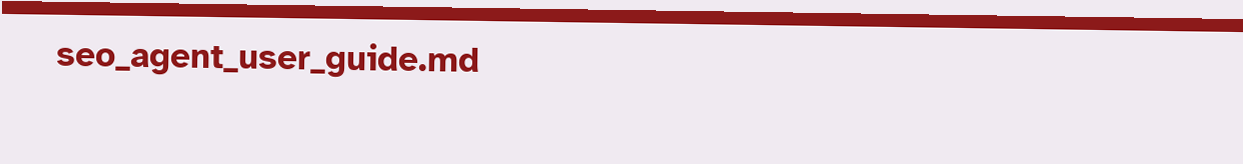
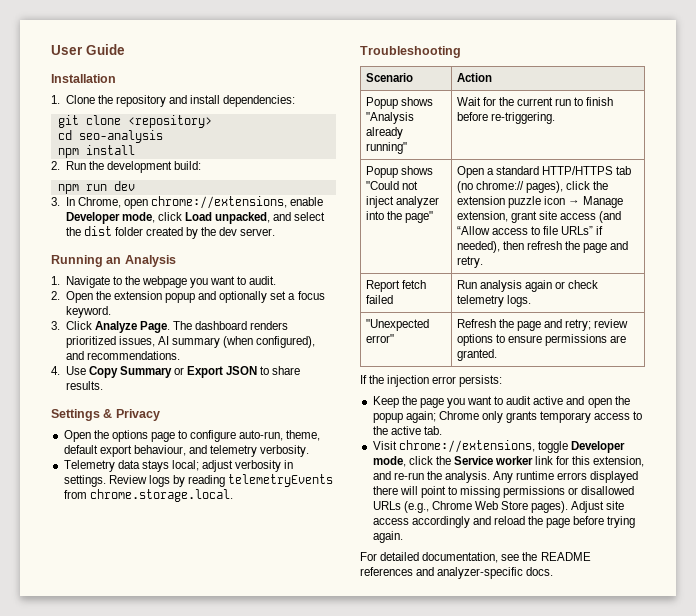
- seo_agent_user_guide.md
+ User Guide
+ Installation
+ 1. Clone the repository and install dependencies:
+ git clone <repository>
+ cd seo-analysis
+ npm install
+ 2. Run the development build:
+ npm run dev
+ 3. In Chrome, open chrome://extensions, enable Developer mode, click Load unpacked, and select the dist folder created by the dev server.
+ Running an Analysis
+ 1. Navigate to the webpage you want to audit.
+ 2. Open the extension popup and optionally set a focus keyword.
+ 3. Click Analyze Page. The dashboard renders prioritized issues, AI summary (when configured), and recommendations.
+ 4. Use Copy Summary or Export JSON to share results.
+ Settings & Privacy
+ Open the options page to configure auto-run, theme, default export behaviour, and telemetry verbosity.
+ Telemetry data stays local; adjust verbosity in settings. Review logs by reading telemetryEvents from chrome.storage.local.
+ Troubleshooting
+ Scenario | Action
+ Popup shows "Analysis already running" | Wait for the current run to finish before re-triggering.
+ Popup shows "Could not inject analyzer into the page" | Open a standard HTTP/HTTPS tab (no chrome:// pages), click the extension puzzle icon → Manage extension, grant site access (and “Allow access to file URLs” if needed), then refresh the page and retry.
+ Report fetch failed | Run analysis again or check telemetry logs.
+ "Unexpected error" | Refresh the page and retry; review options to ensure permissions are granted.
+ If the injection error persists:
+ Keep the page you want to audit active and open the popup again; Chrome only grants temporary access to the active tab.
+ Visit chrome://extensions, toggle Developer mode, click the Service worker link for this extension, and re-run the analysis. Any runtime errors displayed there will point to missing permissions or disallowed URLs (e.g., Chrome Web Store pages). Adjust site access accordingly and reload the page before trying again.
+ For detailed documentation, see the README references and analyzer-specific docs.

